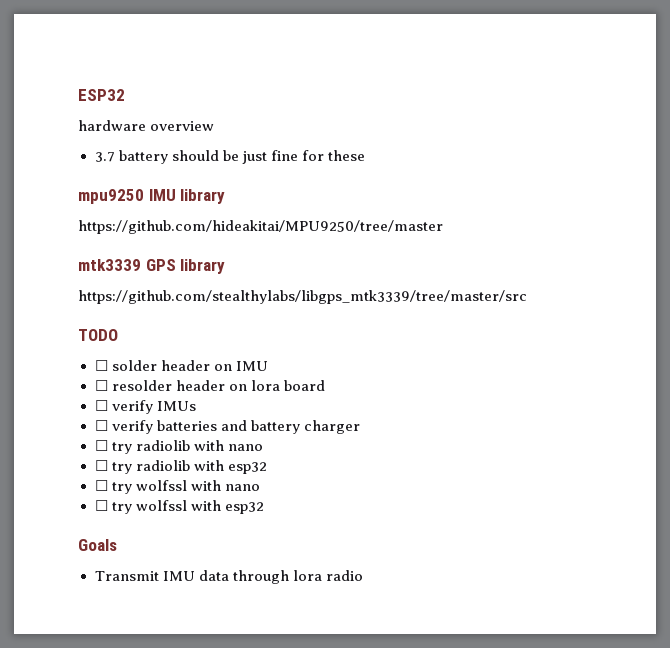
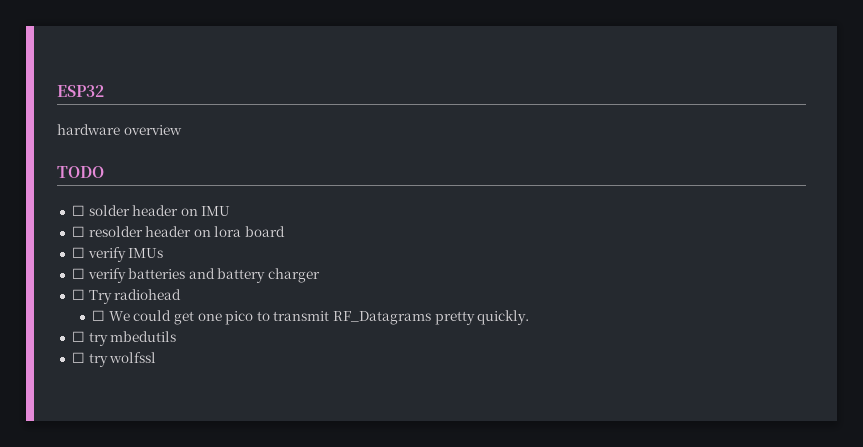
- 3.7 battery should be just fine for these
- mpu9250 IMU library
- https://github.com/hideakitai/MPU9250/tree/master
- mtk3339 GPS library
- https://github.com/stealthylabs/libgps_mtk3339/tree/master/src
- ☐ try radiolib with nano
- ☐ try radiolib with esp32
- ☐ try wolfssl with nano
- ☐ try wolfssl with esp32
- Goals
- Transmit IMU data through lora radio
+ ☐ Try radiohead
+ ☐ We could get one pico to transmit RF_Datagrams pretty quickly.
+ ☐ try mbedutils
+ ☐ try wolfssl

